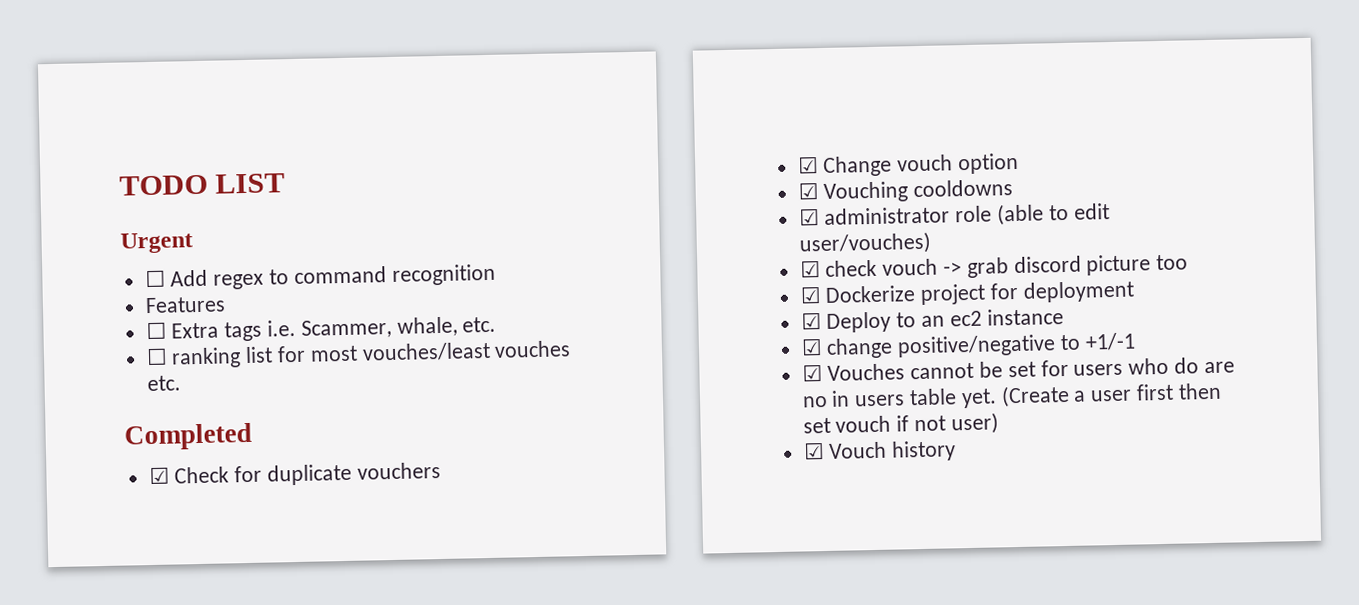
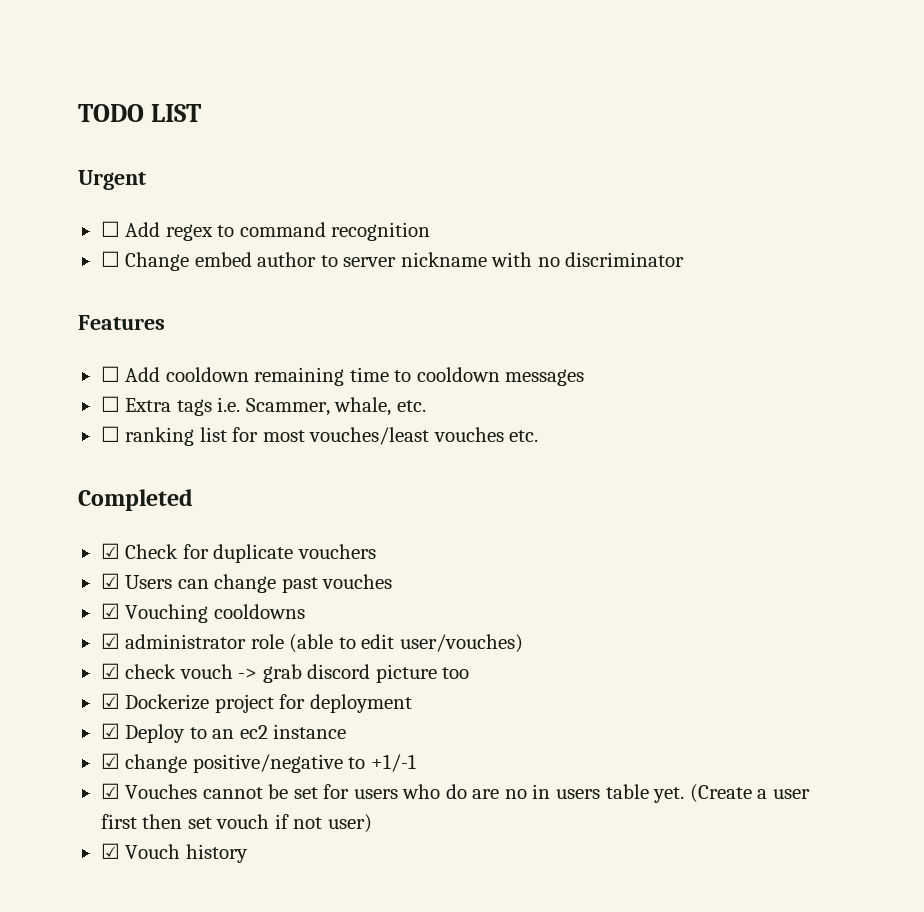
+ ☐ Change embed author to server nickname with no discriminator
  Features
+ ☐ Add cooldown remaining time to cooldown messages
- ☑ Change vouch option
+ ☑ Users can change past vouches

